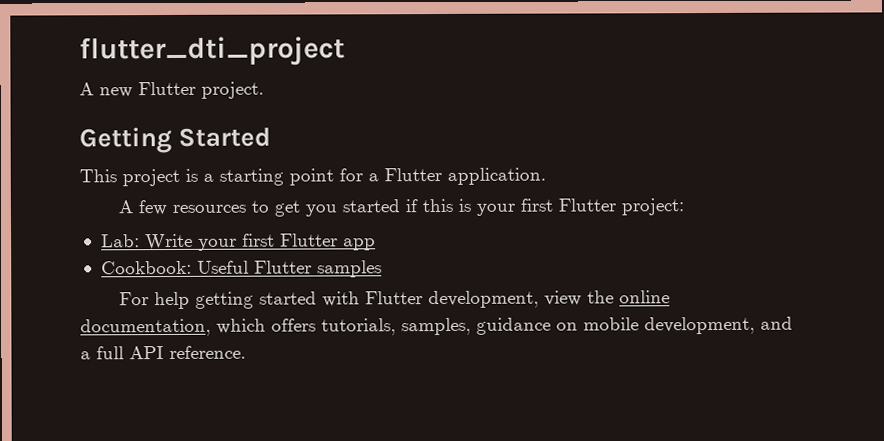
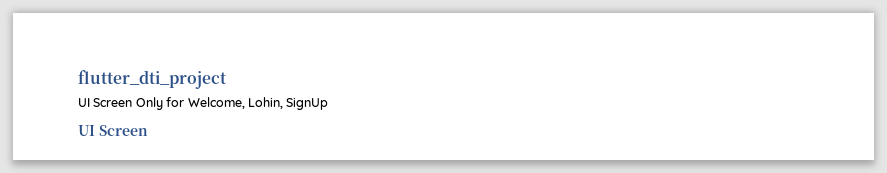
- A new Flutter project.
- Getting Started
- This project is a starting point for a Flutter application.
- A few resources to get you started if this is your first Flutter project:
- Lab: Write your first Flutter app
- Cookbook: Useful Flutter samples
- For help getting started with Flutter development, view the online documentation, which offers tutorials, samples, guidance on mobile development, and a full API reference.
+ UI Screen Only for Welcome, Lohin, SignUp
+ UI Screen

